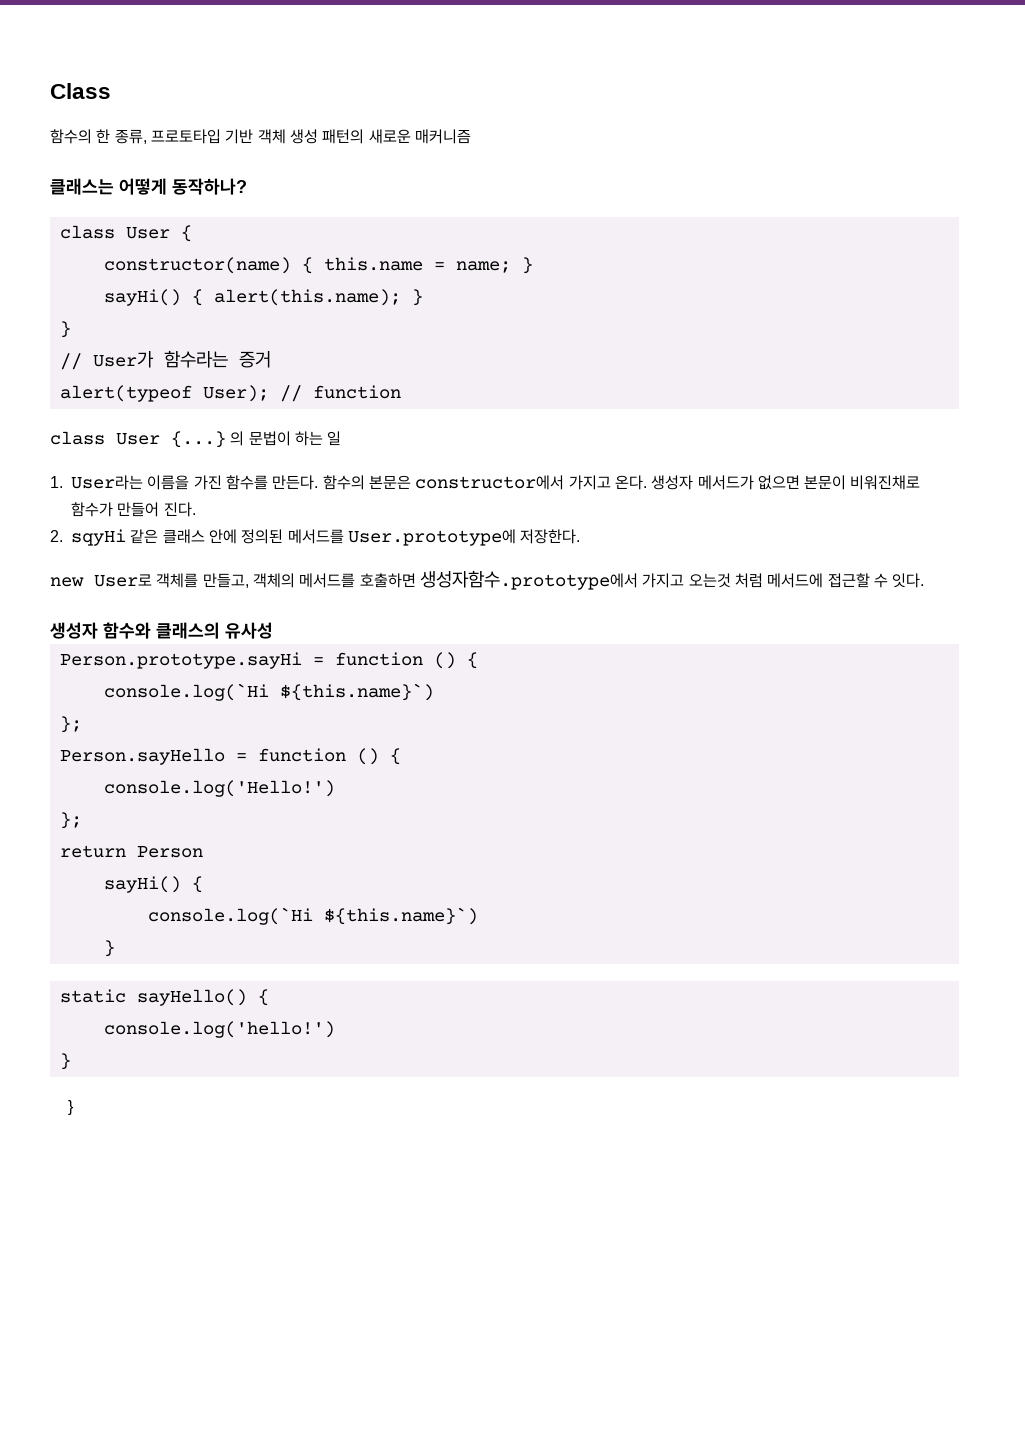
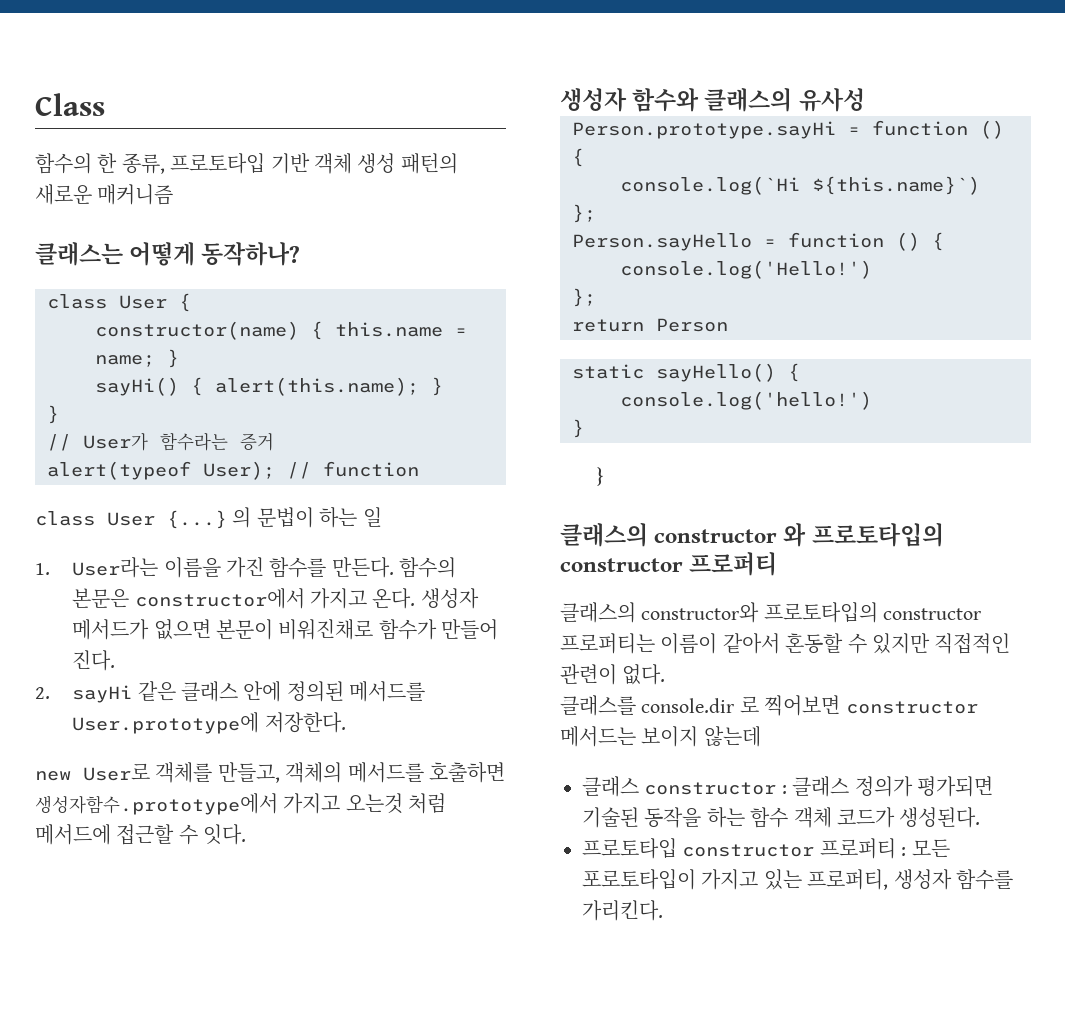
- 2. sqyHi 같은 클래스 안에 정의된 메서드를 User.prototype에 저장한다.
+ 2. sayHi 같은 클래스 안에 정의된 메서드를 User.prototype에 저장한다.
  return Person
- sayHi() {
- console.log(`Hi ${this.name}`)
- }
+ 클래스의 constructor 와 프로토타입의 constructor 프로퍼티
+ 클래스의 constructor와 프로토타입의 constructor 프로퍼티는 이름이 같아서 혼동할 수 있지만 직접적인 관련이 없다.
+ 클래스를 console.dir 로 찍어보면 constructor 메서드는 보이지 않는데
+ 클래스 constructor : 클래스 정의가 평가되면 기술된 동작을 하는 함수 객체 코드가 생성된다.
+ 프로토타입 constructor 프로퍼티 : 모든 포로토타입이 가지고 있는 프로퍼티, 생성자 함수를 가리킨다.

